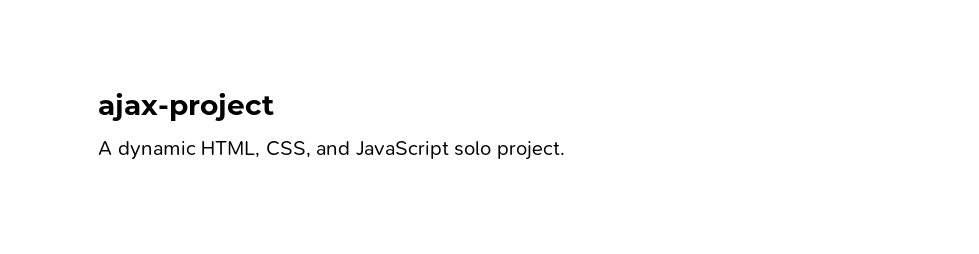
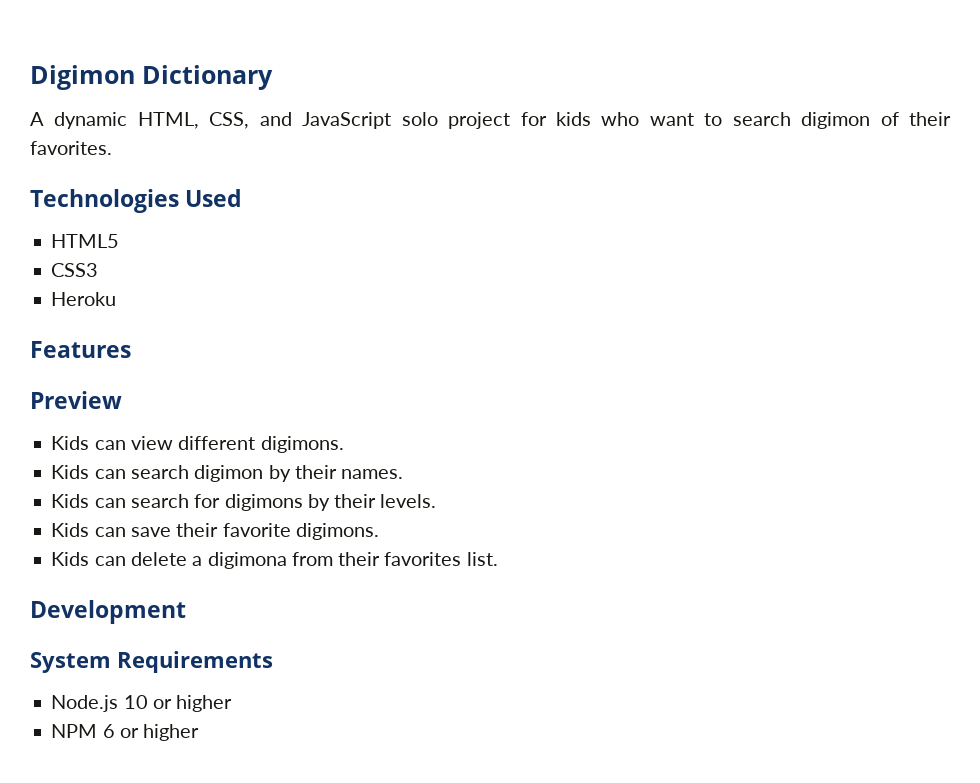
- ajax-project
+ Digimon Dictionary
- A dynamic HTML, CSS, and JavaScript solo project.
+ A dynamic HTML, CSS, and JavaScript solo project for kids who want to search digimon of their favorites.
+ Technologies Used
+ HTML5
+ CSS3
+ Heroku
+ Features
+ Preview
+ Kids can view different digimons.
+ Kids can search digimon by their names.
+ Kids can search for digimons by their levels.
+ Kids can save their favorite digimons.
+ Kids can delete a digimona from their favorites list.
+ Development
+ System Requirements
+ Node.js 10 or higher
+ NPM 6 or higher

